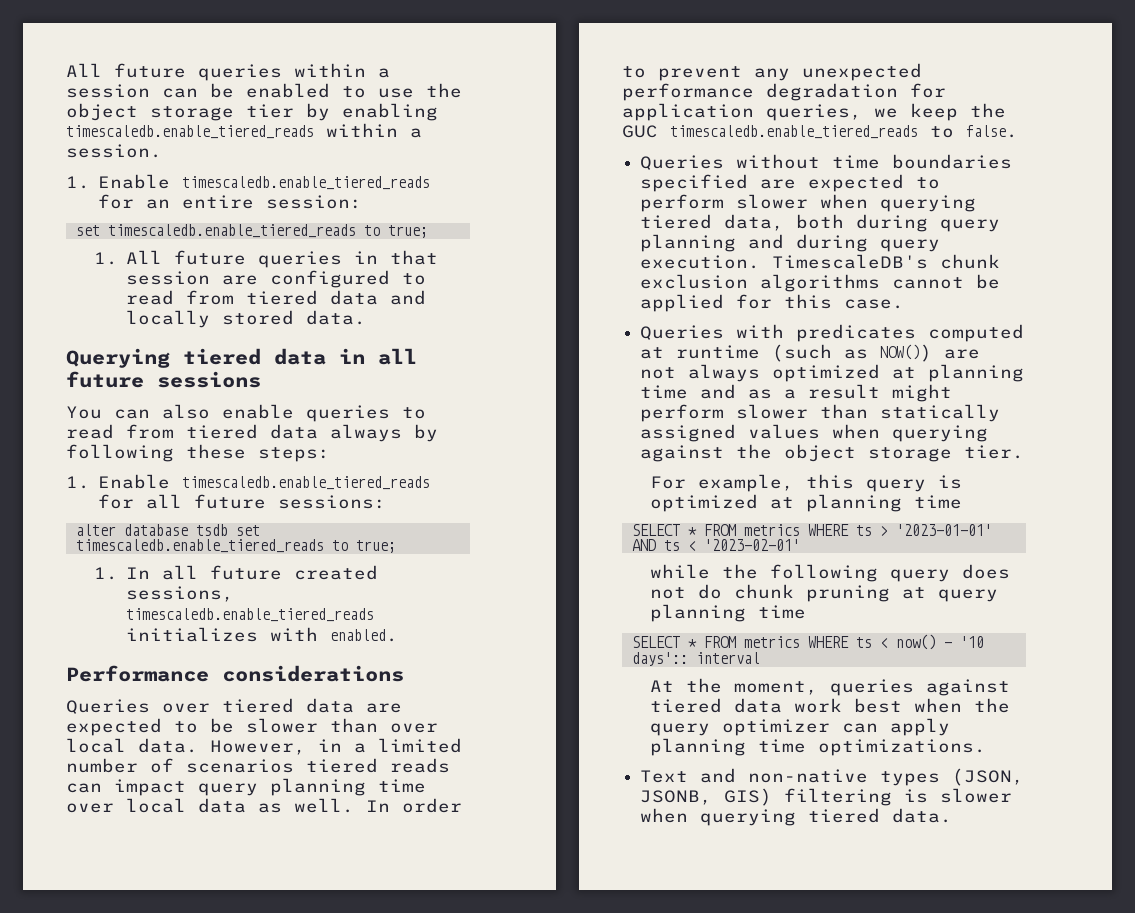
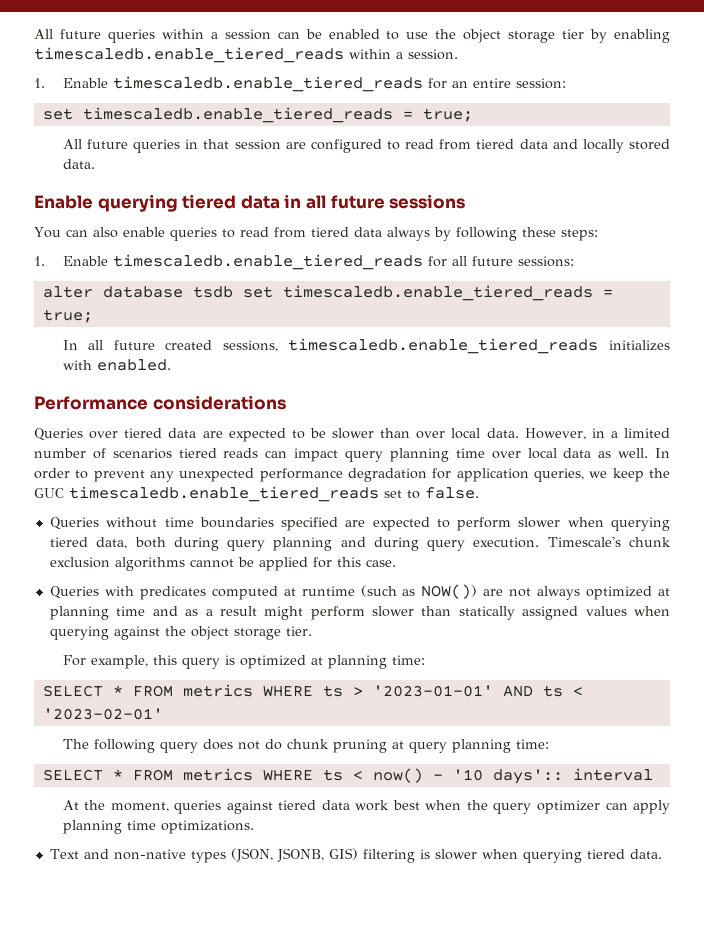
  1. Enable timescaledb.enable_tiered_reads for an entire session:
- set timescaledb.enable_tiered_reads to true;
- 1. All future queries in that session are configured to read from tiered data and locally stored data.
+ set timescaledb.enable_tiered_reads = true;
+ All future queries in that session are configured to read from tiered data and locally stored data.
- Querying tiered data in all future sessions
+ Enable querying tiered data in all future sessions
- alter database tsdb set timescaledb.enable_tiered_reads to true;
- 1. In all future created sessions, timescaledb.enable_tiered_reads initializes with enabled.
+ alter database tsdb set timescaledb.enable_tiered_reads = true;
+ In all future created sessions, timescaledb.enable_tiered_reads initializes with enabled.
- In order to prevent any unexpected performance degradation for application queries, we keep the GUC timescaledb.enable_tiered_reads to false.
+ In order to prevent any unexpected performance degradation for application queries, we keep the GUC timescaledb.enable_tiered_reads set to false.
- TimescaleDB's chunk exclusion algorithms cannot be applied for this case.
+ Timescale's chunk exclusion algorithms cannot be applied for this case.
- For example, this query is optimized at planning time
+ For example, this query is optimized at planning time:
- while the following query does not do chunk pruning at query planning time
+ The following query does not do chunk pruning at query planning time:

